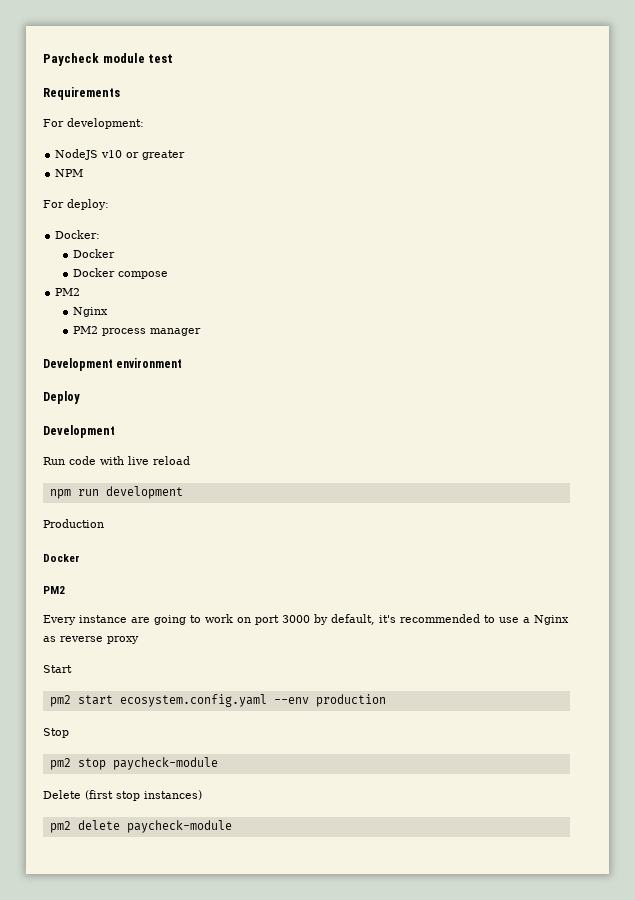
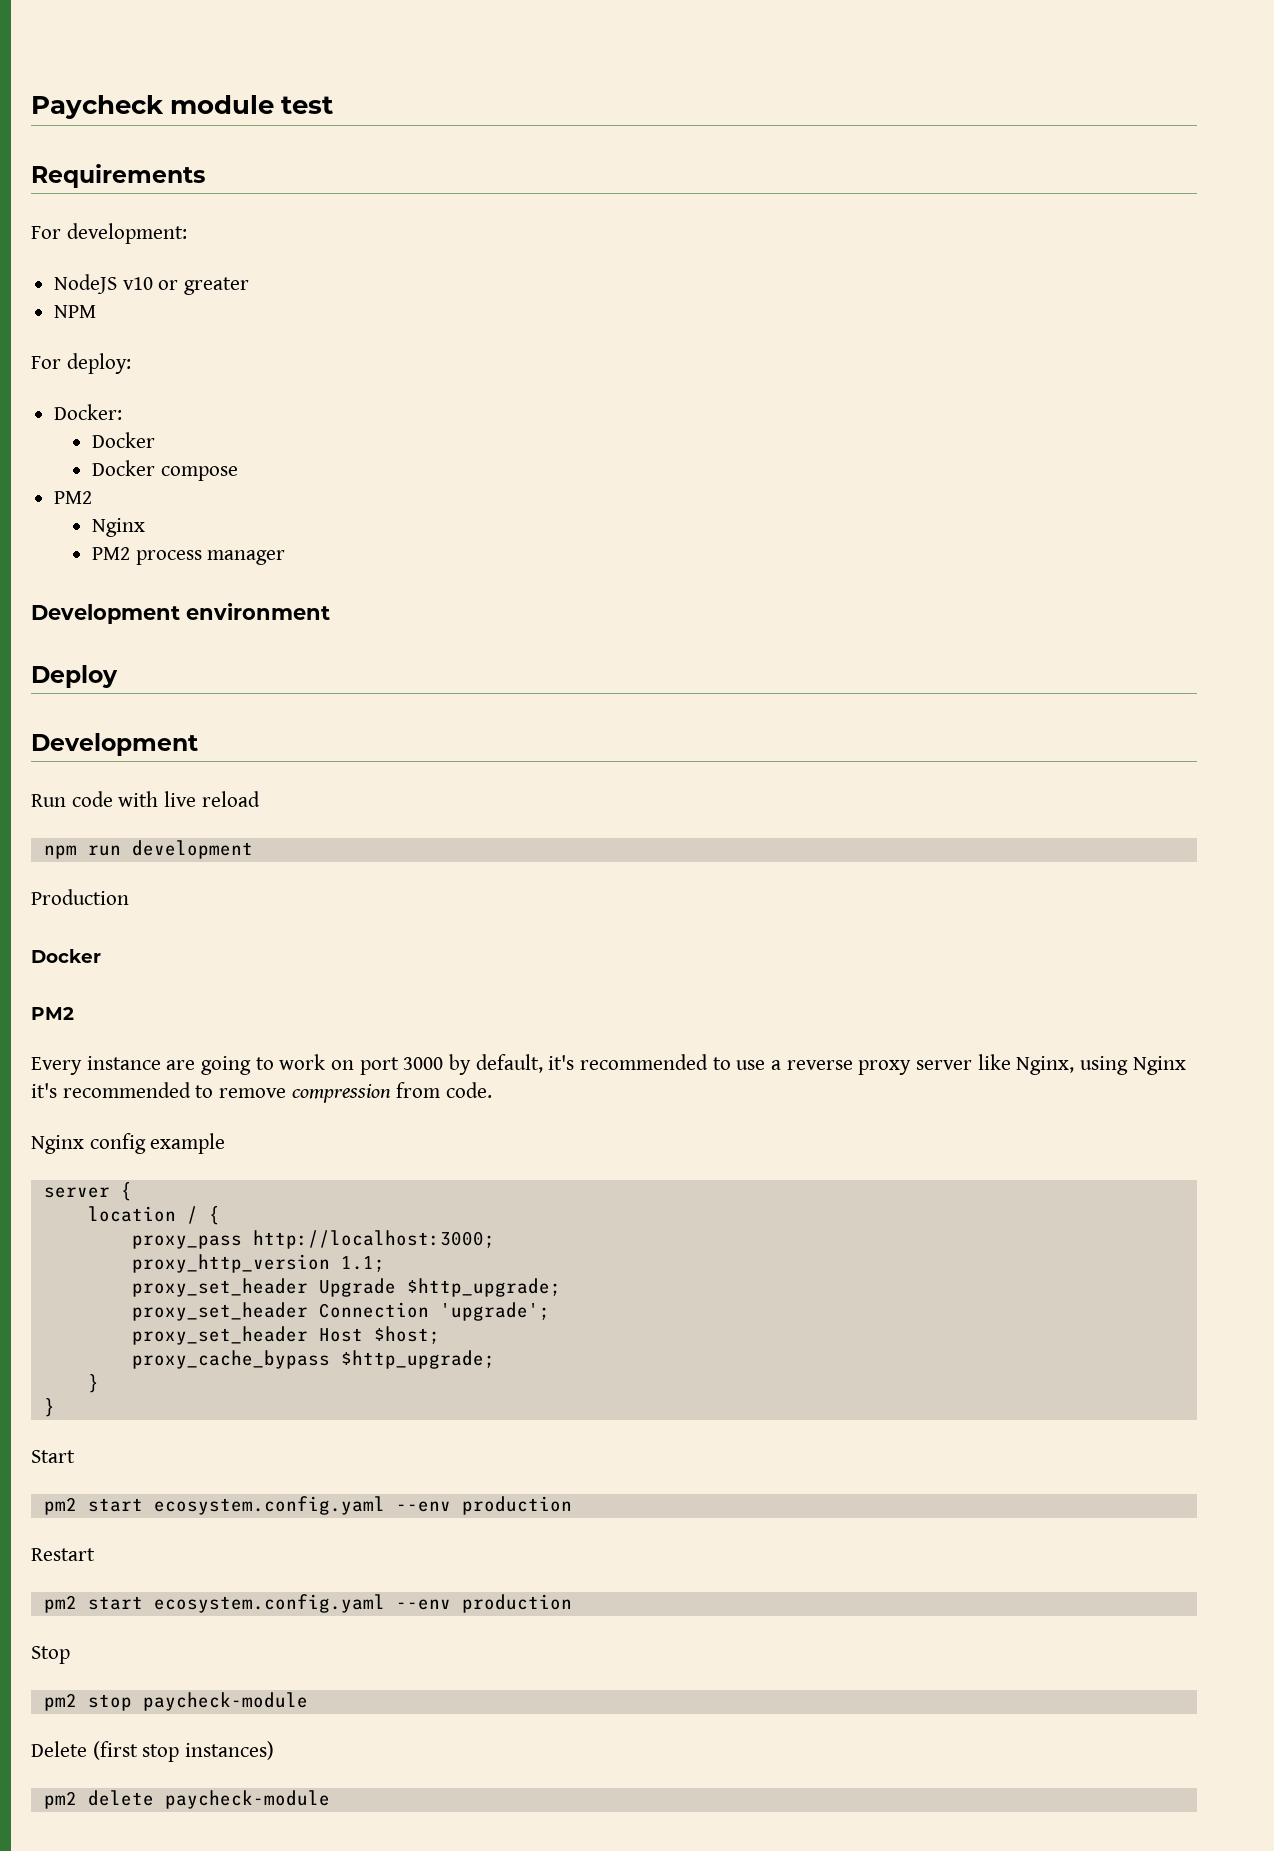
- Every instance are going to work on port 3000 by default, it's recommended to use a Nginx as reverse proxy
+ Every instance are going to work on port 3000 by default, it's recommended to use a reverse proxy server like Nginx, using Nginx it's recommended to remove compression from code.
+ Nginx config example
+ server {
+ location / {
+ proxy_pass http://localhost:3000;
+ proxy_http_version 1.1;
+ proxy_set_header Upgrade $http_upgrade;
+ proxy_set_header Connection 'upgrade';
+ proxy_set_header Host $host;
+ proxy_cache_bypass $http_upgrade;
+ }
+ }
+ Restart
+ pm2 start ecosystem.config.yaml --env production

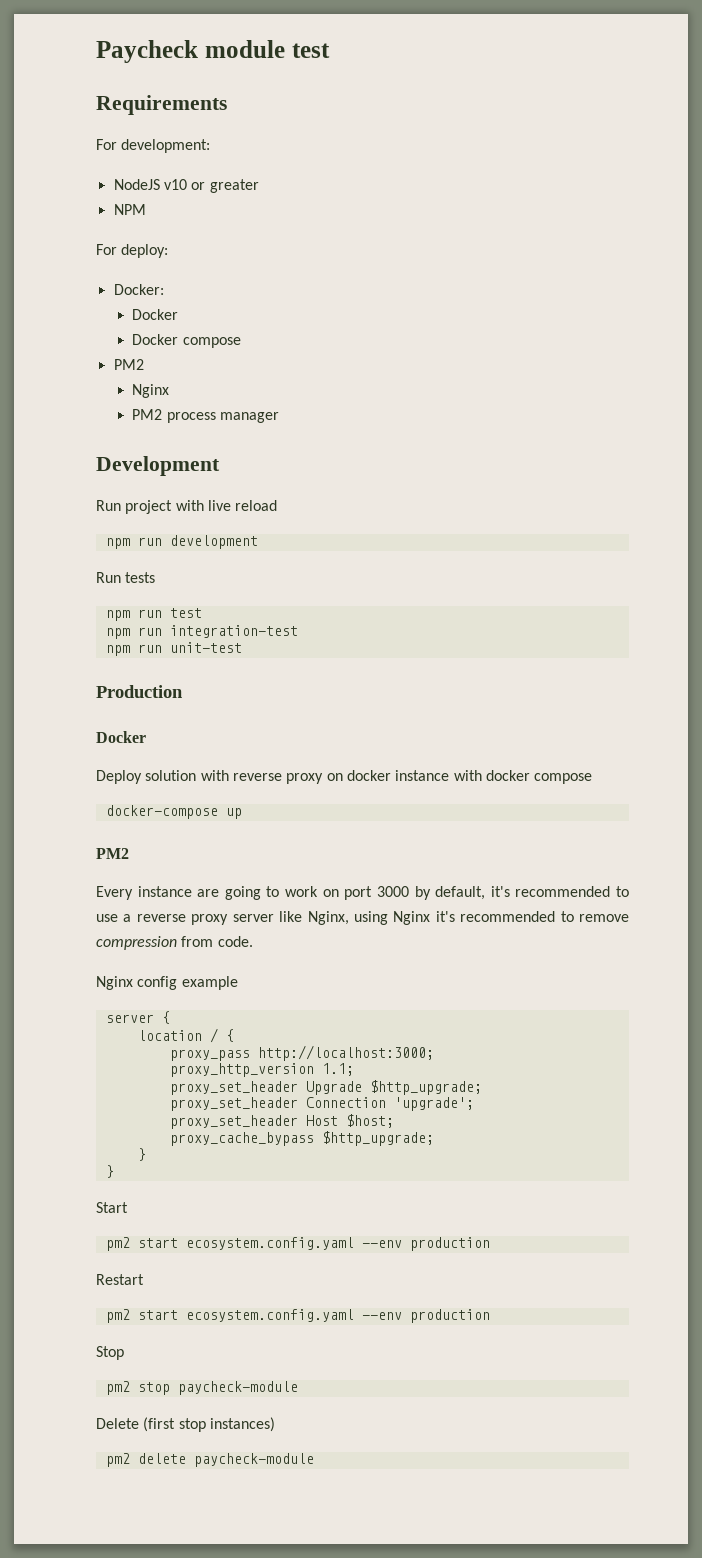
- Development environment
- Deploy
- Run code with live reload
+ Run project with live reload
+ Run tests
+ npm run test
+ npm run integration-test
+ npm run unit-test
  Production
  Docker
+ Deploy solution with reverse proxy on docker instance with docker compose
+ docker-compose up

